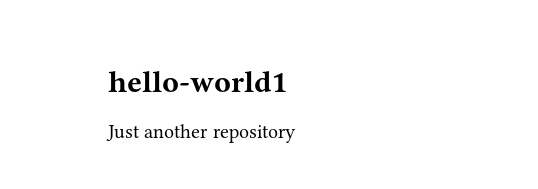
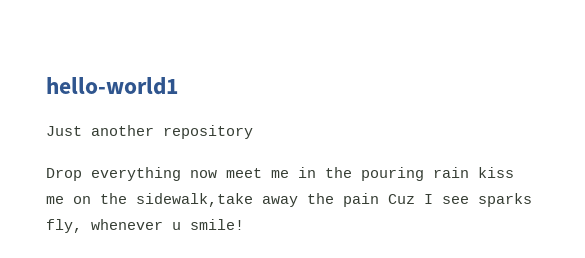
+ Drop everything now meet me in the pouring rain kiss me on the sidewalk,take away the pain Cuz I see sparks fly, whenever u smile!

